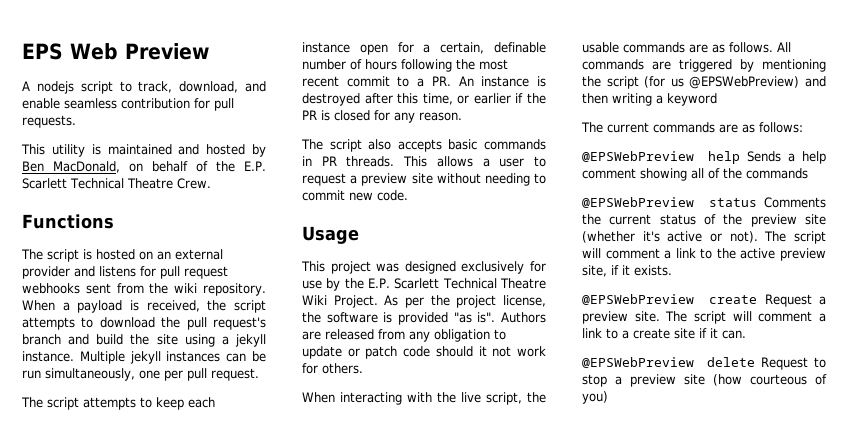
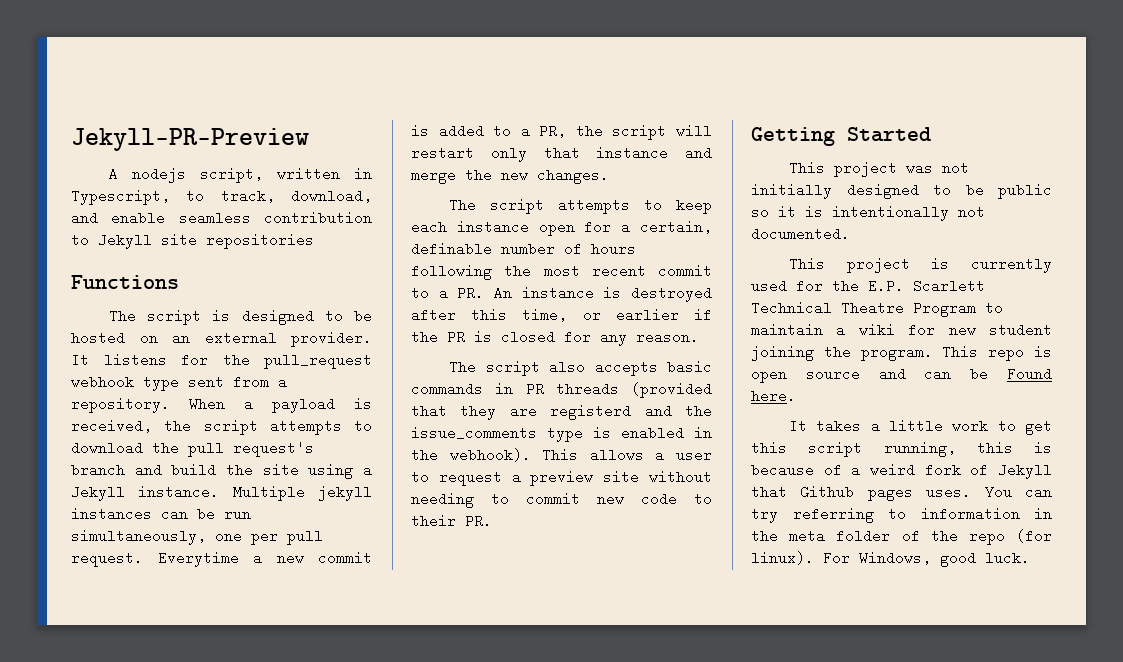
- EPS Web Preview
+ Jekyll-PR-Preview
- A nodejs script to track, download, and enable seamless contribution for pull requests.
- This utility is maintained and hosted by Ben MacDonald, on behalf of the E.P. Scarlett Technical Theatre Crew.
+ A nodejs script, written in Typescript, to track, download, and enable seamless contribution to Jekyll site repositories
- The script is hosted on an external provider and listens for pull request webhooks sent from the wiki repository.
+ The script is designed to be hosted on an external provider. It listens for the pull_request webhook type sent from a repository.
- When a payload is received, the script attempts to download the pull request's branch and build the site using a jekyll instance.
+ When a payload is received, the script attempts to download the pull request's branch and build the site using a Jekyll instance.
+ Everytime a new commit is added to a PR, the script will restart only that instance and merge the new changes.
- The script also accepts basic commands in PR threads.
+ The script also accepts basic commands in PR threads (provided that they are registerd and the issue_comments type is enabled in the webhook).
- This allows a user to request a preview site without needing to commit new code.
- Usage
- This project was designed exclusively for use by the E.P. Scarlett Technical Theatre Wiki Project. As per the project license, the software is provided "as is". Authors are released from any obligation to update or patch code should it not work for others.
- When interacting with the live script, the usable commands are as follows. All commands are triggered by mentioning the script (for us @EPSWebPreview) and then writing a keyword
- The current commands are as follows:
- @EPSWebPreview help Sends a help comment showing all of the commands
- @EPSWebPreview status Comments the current status of the preview site (whether it's active or not). The script will comment a link to the active preview site, if it exists.
- @EPSWebPreview create Request a preview site. The script will comment a link to a create site if it can.
- @EPSWebPreview delete Request to stop a preview site (how courteous of you)
+ This allows a user to request a preview site without needing to commit new code to their PR.
+ Getting Started
+ This project was not initially designed to be public so it is intentionally not documented.
+ This project is currently used for the E.P. Scarlett Technical Theatre Program to maintain a wiki for new student joining the program. This repo is open source and can be Found here.
+ It takes a little work to get this script running, this is because of a weird fork of Jekyll that Github pages uses. You can try referring to information in the meta folder of the repo (for linux). For Windows, good luck.

